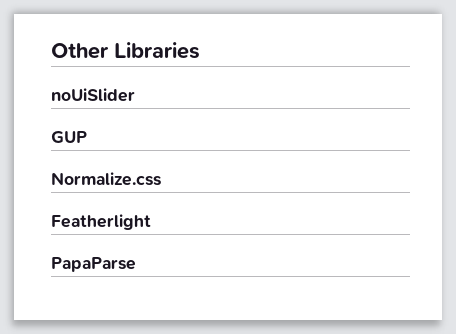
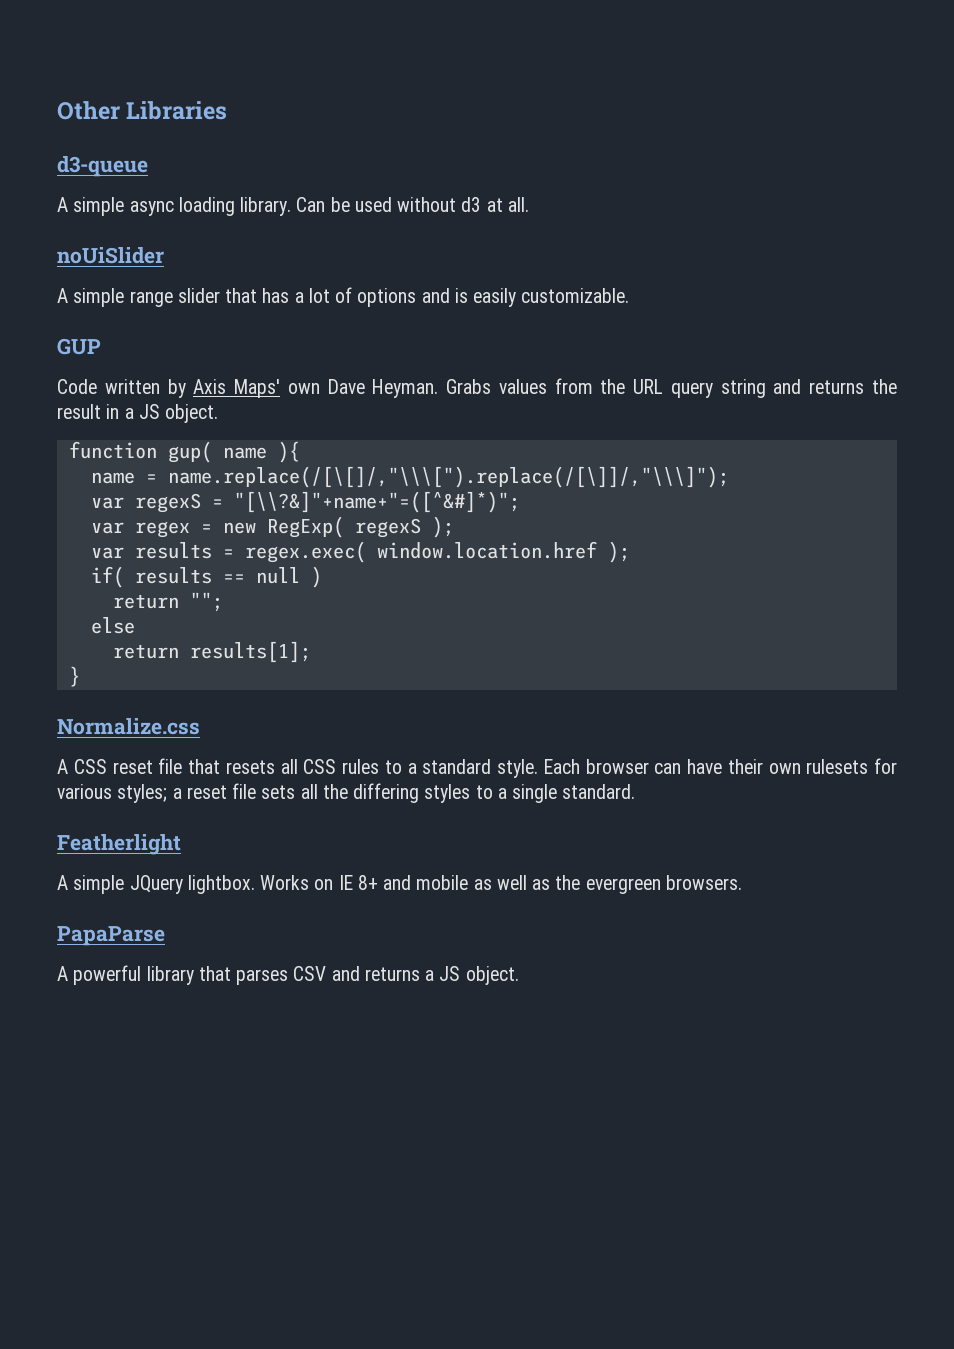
+ d3-queue
+ A simple async loading library. Can be used without d3 at all.
  noUiSlider
+ A simple range slider that has a lot of options and is easily customizable.
  GUP
+ Code written by Axis Maps' own Dave Heyman. Grabs values from the URL query string and returns the result in a JS object.
+ function gup( name ){
+ name = name.replace(/[\[]/,"\\\[").replace(/[\]]/,"\\\]");
+ var regexS = "[\\?&]"+name+"=([^&#]*)";
+ var regex = new RegExp( regexS );
+ var results = regex.exec( window.location.href );
+ if( results == null )
+ return "";
+ else
+ return results[1];
+ }
  Normalize.css
+ A CSS reset file that resets all CSS rules to a standard style. Each browser can have their own rulesets for various styles; a reset file sets all the differing styles to a single standard.
  Featherlight
+ A simple JQuery lightbox. Works on IE 8+ and mobile as well as the evergreen browsers.
  PapaParse
+ A powerful library that parses CSV and returns a JS object.

